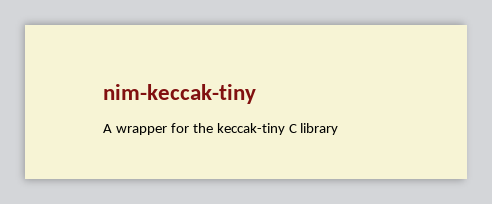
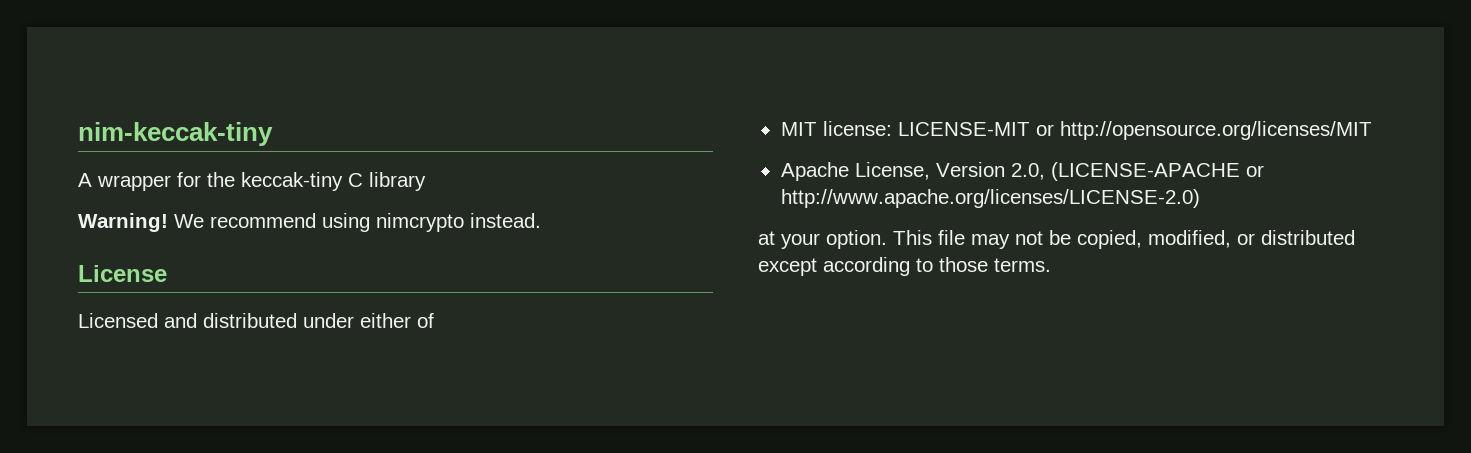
+ Warning! We recommend using nimcrypto instead.
+ License
+ Licensed and distributed under either of
+ MIT license: LICENSE-MIT or http://opensource.org/licenses/MIT
+ Apache License, Version 2.0, (LICENSE-APACHE or http://www.apache.org/licenses/LICENSE-2.0)
+ at your option. This file may not be copied, modified, or distributed except according to those terms.

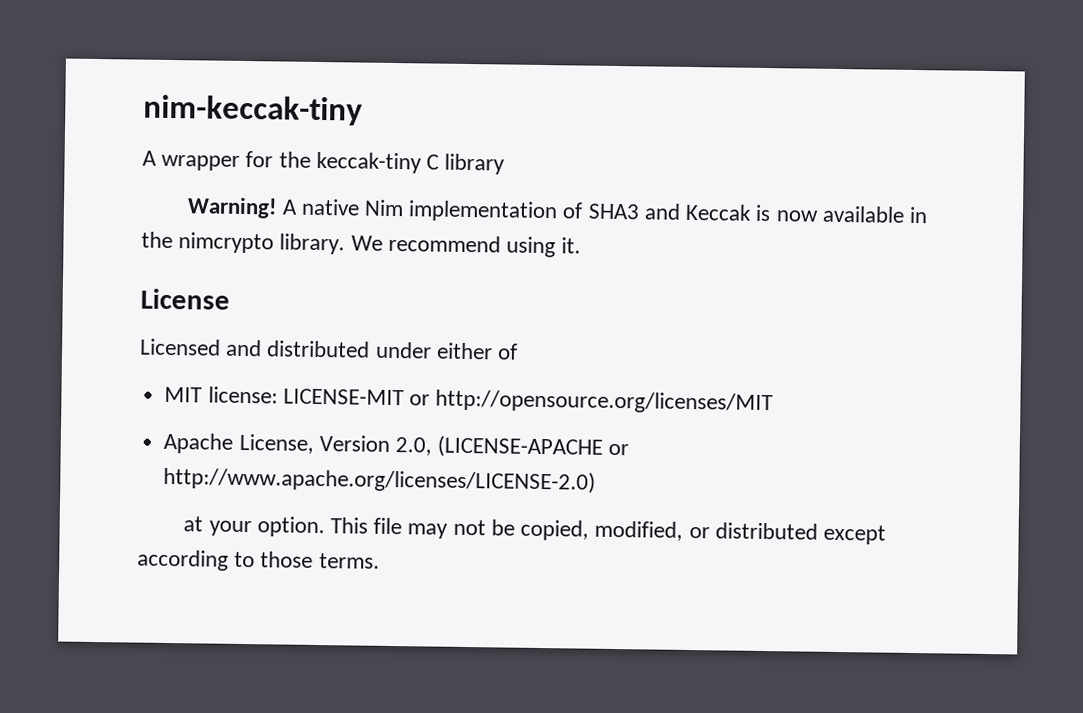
+ A native Nim implementation of SHA3 and Keccak is now available in the nimcrypto library.
- We recommend using nimcrypto instead.
+ We recommend using it.

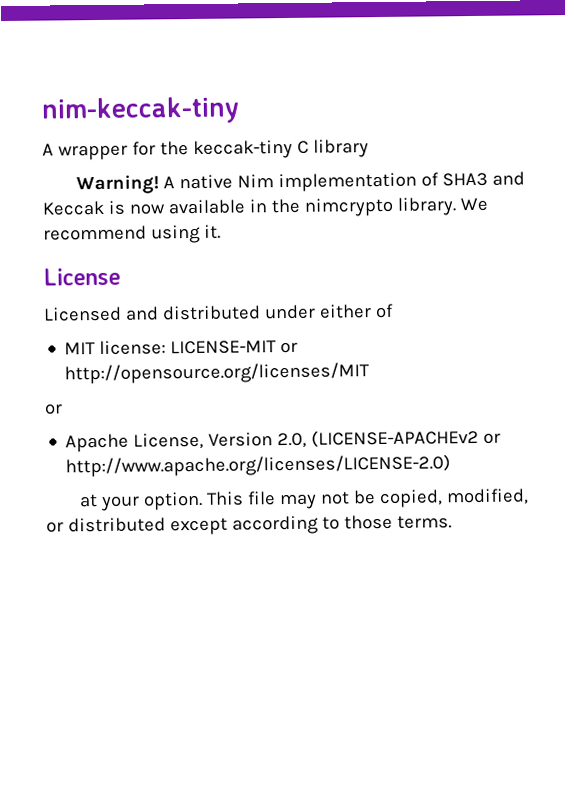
  MIT license: LICENSE-MIT or http://opensource.org/licenses/MIT
+ or
- Apache License, Version 2.0, (LICENSE-APACHE or http://www.apache.org/licenses/LICENSE-2.0)
+ Apache License, Version 2.0, (LICENSE-APACHEv2 or http://www.apache.org/licenses/LICENSE-2.0)

